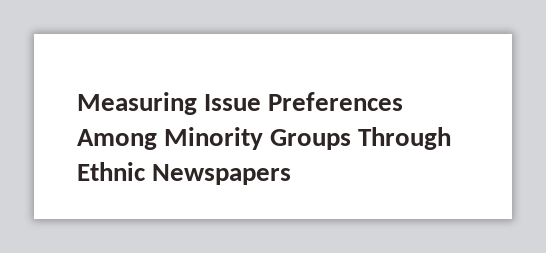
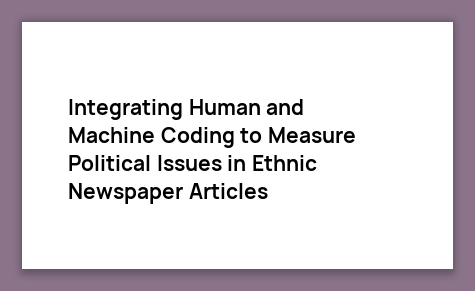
- Measuring Issue Preferences Among Minority Groups Through Ethnic Newspapers
+ Integrating Human and Machine Coding to Measure Political Issues in Ethnic Newspaper Articles

